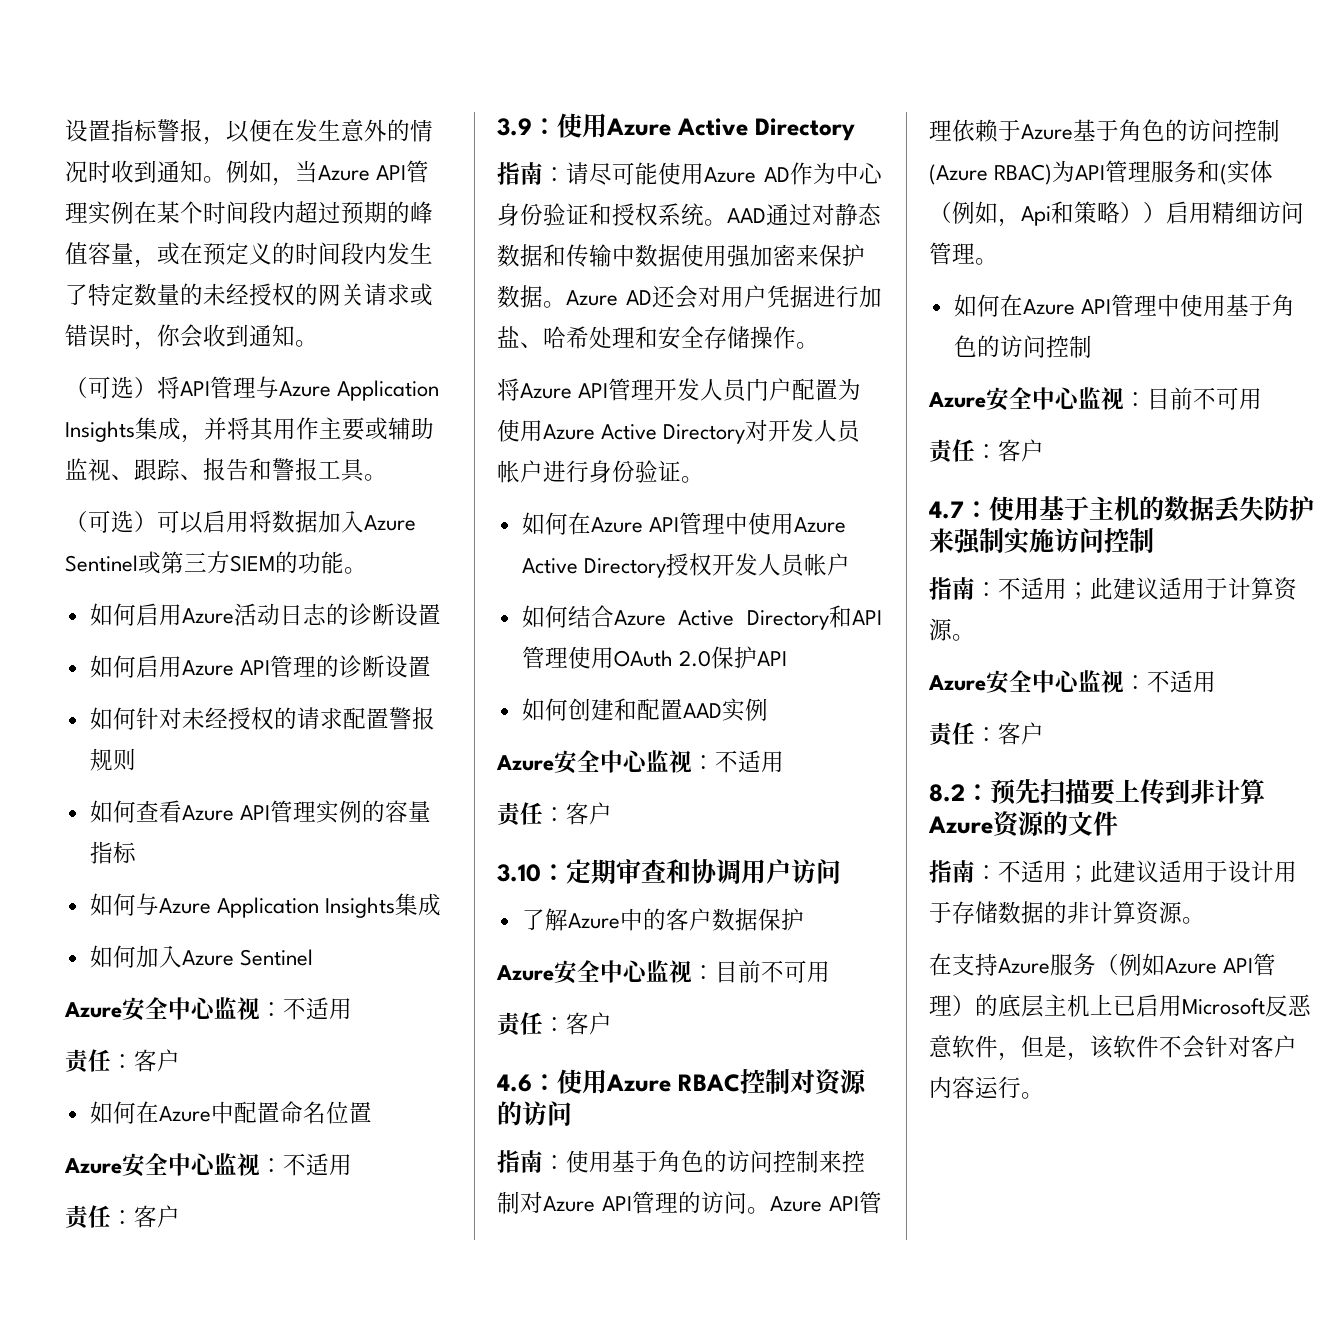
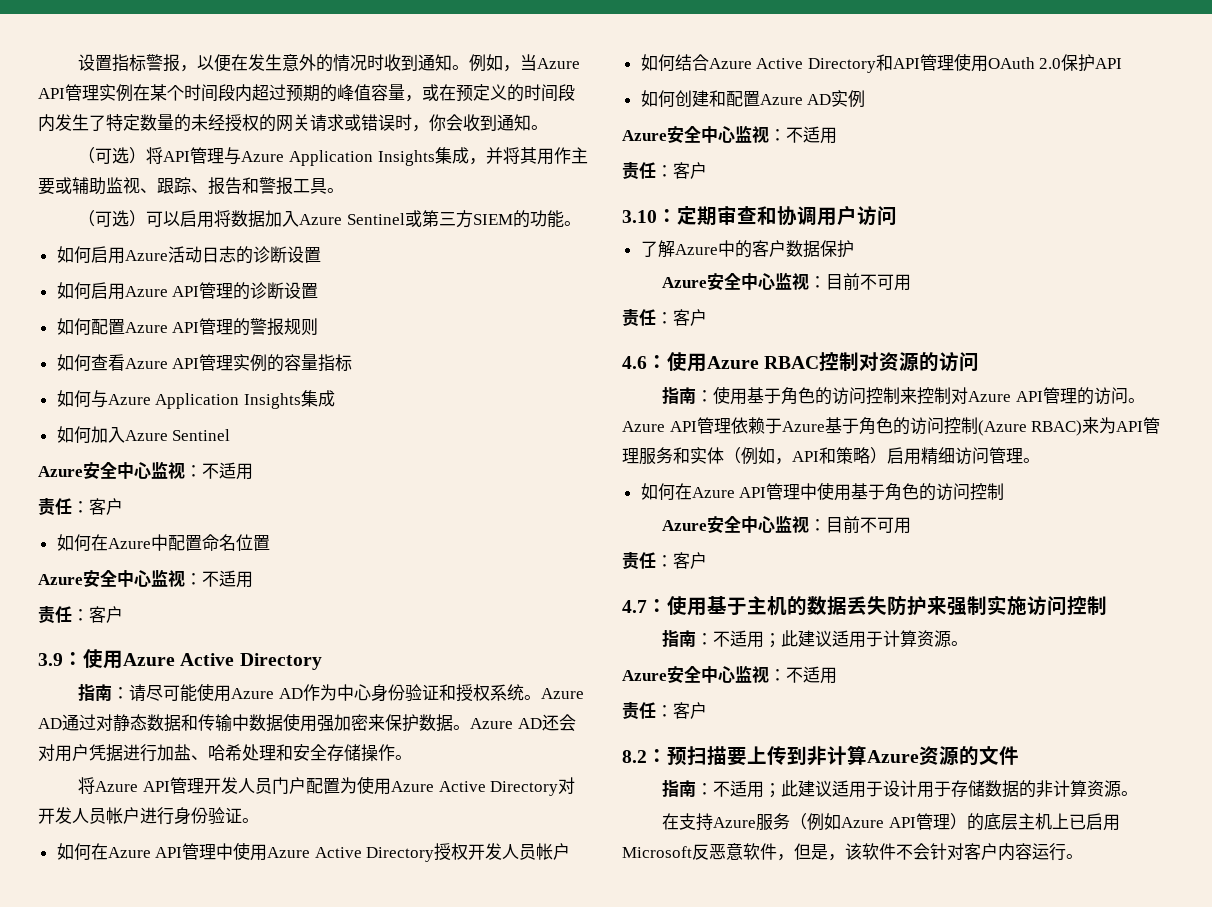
- 如何针对未经授权的请求配置警报规则
+ 如何配置Azure API管理的警报规则
- AAD通过对静态数据和传输中数据使用强加密来保护数据。
+ Azure AD通过对静态数据和传输中数据使用强加密来保护数据。
- 如何创建和配置AAD实例
+ 如何创建和配置Azure AD实例
- Azure API管理依赖于Azure基于角色的访问控制(Azure RBAC)为API管理服务和(实体（例如，Api和策略））启用精细访问管理。
+ Azure API管理依赖于Azure基于角色的访问控制(Azure RBAC)来为API管理服务和实体（例如，API和策略）启用精细访问管理。
- 8.2：预先扫描要上传到非计算Azure资源的文件
+ 8.2：预扫描要上传到非计算Azure资源的文件

